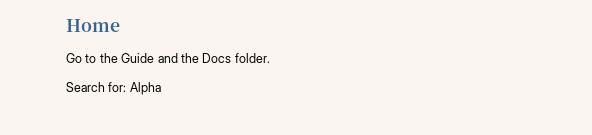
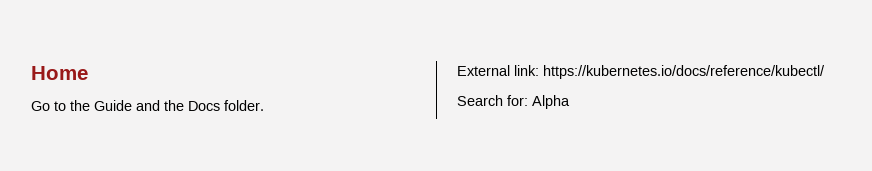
+ External link: https://kubernetes.io/docs/reference/kubectl/

